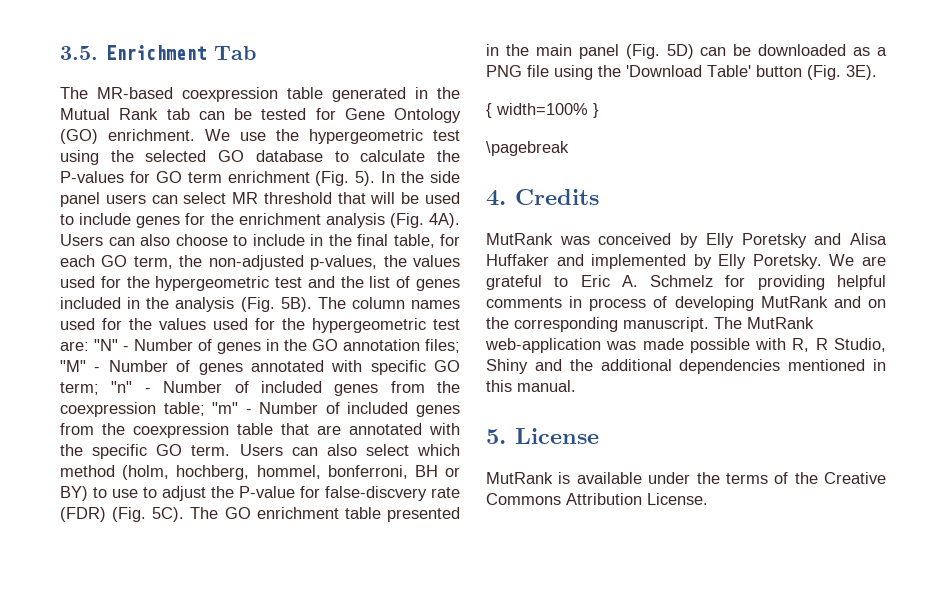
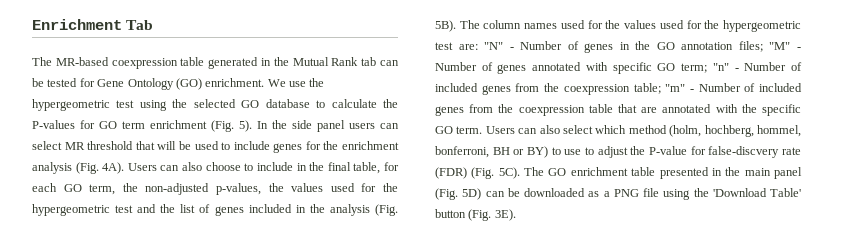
- 3.5. Enrichment Tab
+ Enrichment Tab
- { width=100% }
- \pagebreak
- 4. Credits
- MutRank was conceived by Elly Poretsky and Alisa Huffaker and implemented by Elly Poretsky. We are grateful to Eric A. Schmelz for providing helpful comments in process of developing MutRank and on the corresponding manuscript. The MutRank web-application was made possible with R, R Studio, Shiny and the additional dependencies mentioned in this manual.
- 5. License
- MutRank is available under the terms of the Creative Commons Attribution License.

